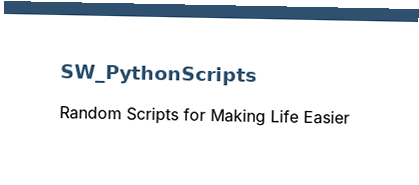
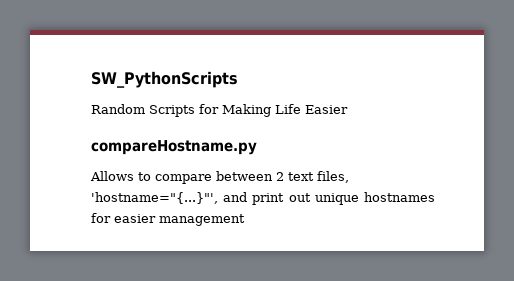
+ compareHostname.py
+ Allows to compare between 2 text files, 'hostname="{...}"', and print out unique hostnames for easier management

